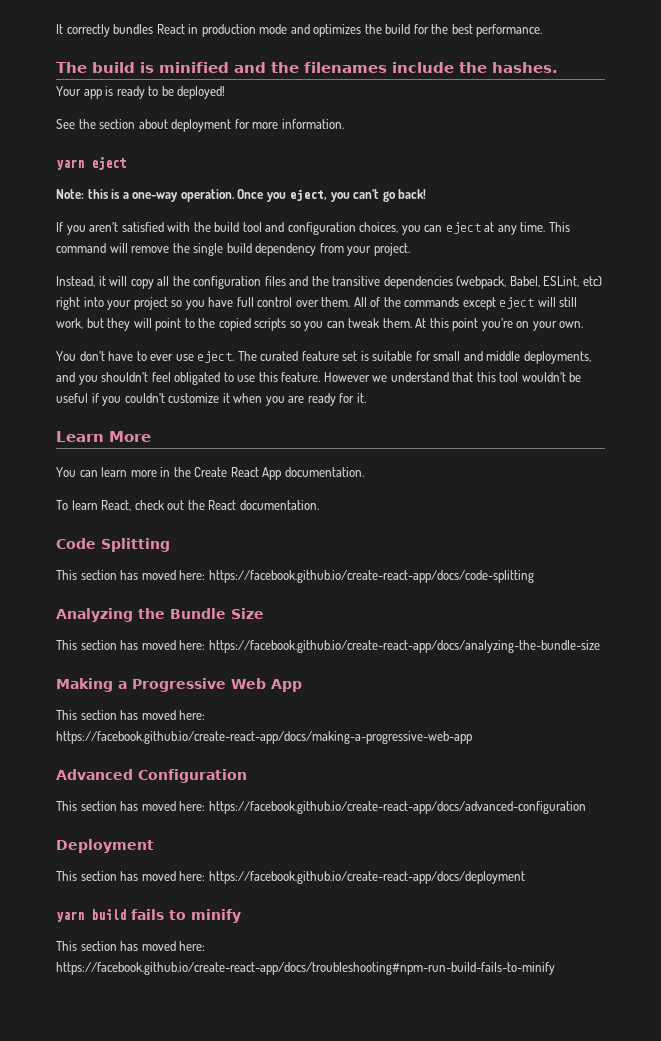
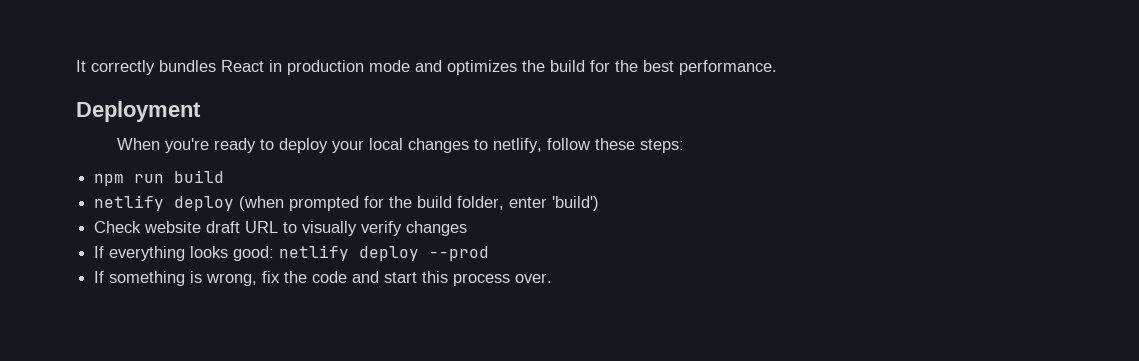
- The build is minified and the filenames include the hashes.
- Your app is ready to be deployed!
- See the section about deployment for more information.
- yarn eject
- Note: this is a one-way operation. Once you eject, you can’t go back!
- If you aren’t satisfied with the build tool and configuration choices, you can eject at any time. This command will remove the single build dependency from your project.
- Instead, it will copy all the configuration files and the transitive dependencies (webpack, Babel, ESLint, etc) right into your project so you have full control over them. All of the commands except eject will still work, but they will point to the copied scripts so you can tweak them. At this point you’re on your own.
- You don’t have to ever use eject. The curated feature set is suitable for small and middle deployments, and you shouldn’t feel obligated to use this feature. However we understand that this tool wouldn’t be useful if you couldn’t customize it when you are ready for it.
- Learn More
- You can learn more in the Create React App documentation.
- To learn React, check out the React documentation.
- Code Splitting
- This section has moved here: https://facebook.github.io/create-react-app/docs/code-splitting
- Analyzing the Bundle Size
- This section has moved here: https://facebook.github.io/create-react-app/docs/analyzing-the-bundle-size
- Making a Progressive Web App
- This section has moved here: https://facebook.github.io/create-react-app/docs/making-a-progressive-web-app
- Advanced Configuration
- This section has moved here: https://facebook.github.io/create-react-app/docs/advanced-configuration
  Deployment
- This section has moved here: https://facebook.github.io/create-react-app/docs/deployment
- yarn build fails to minify
- This section has moved here: https://facebook.github.io/create-react-app/docs/troubleshooting#npm-run-build-fails-to-minify
+ When you're ready to deploy your local changes to netlify, follow these steps:
+ npm run build
+ netlify deploy (when prompted for the build folder, enter 'build')
+ Check website draft URL to visually verify changes
+ If everything looks good: netlify deploy --prod
+ If something is wrong, fix the code and start this process over.

